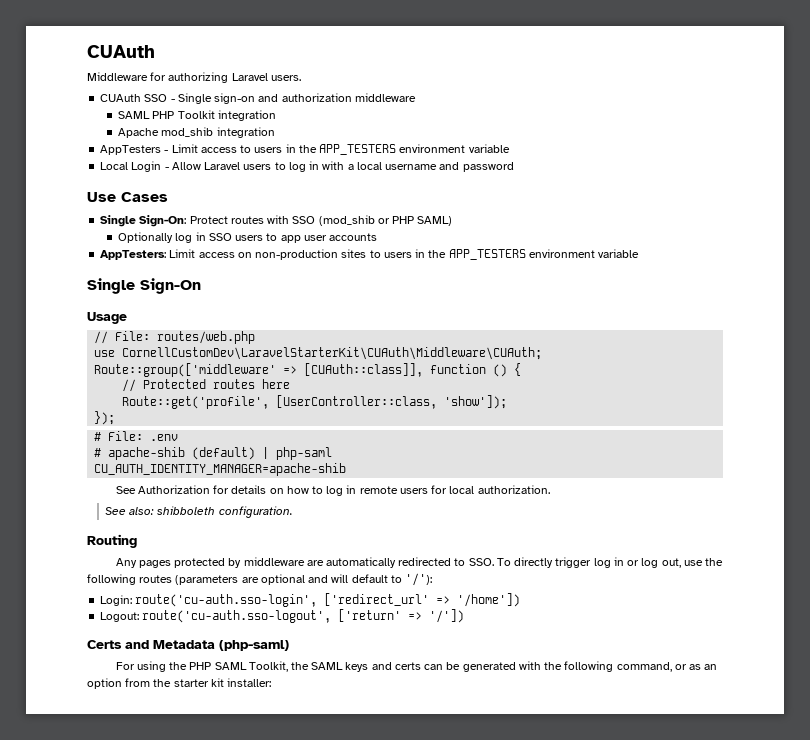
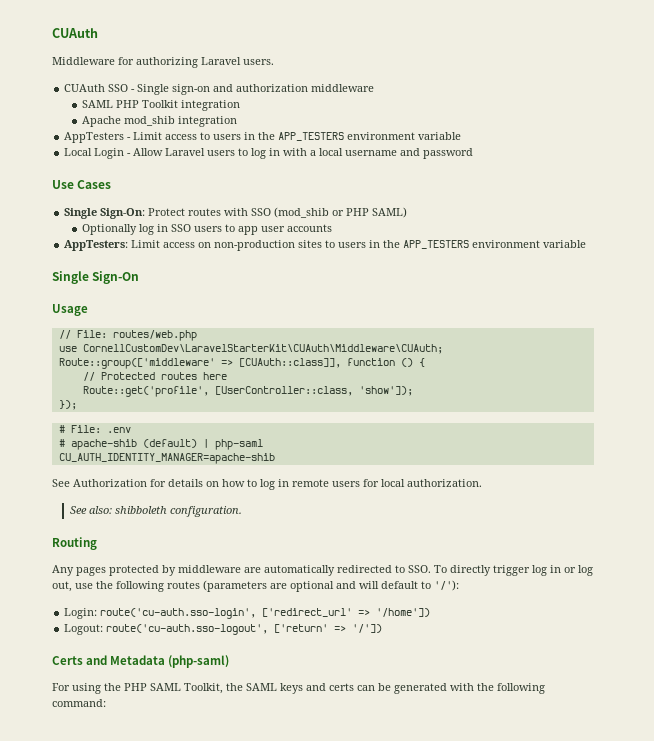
- For using the PHP SAML Toolkit, the SAML keys and certs can be generated with the following command, or as an option from the starter kit installer:
+ For using the PHP SAML Toolkit, the SAML keys and certs can be generated with the following command:

